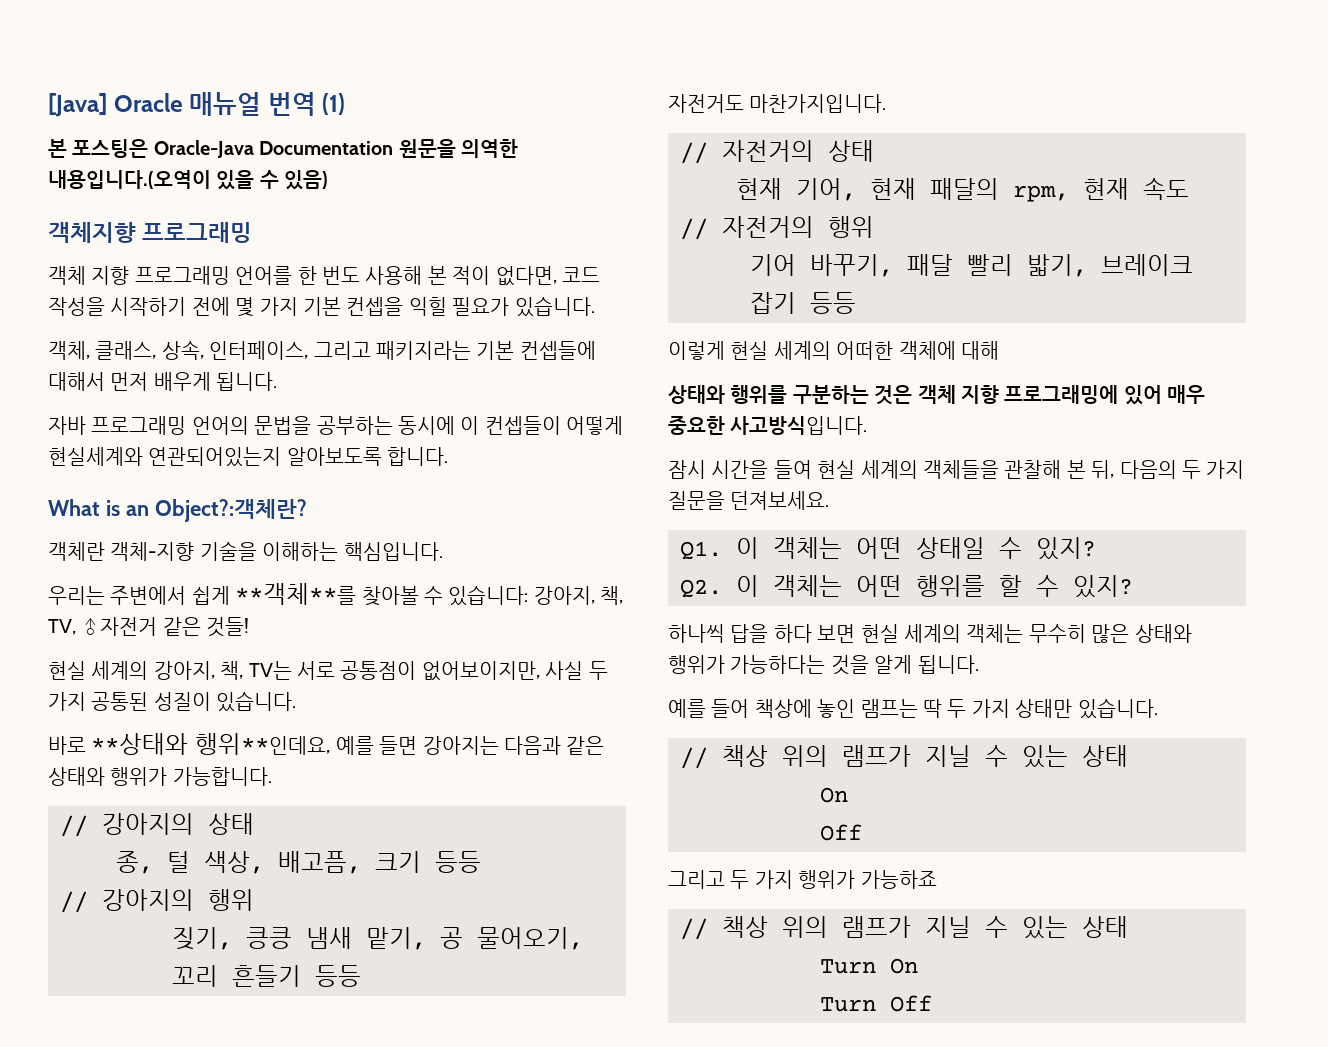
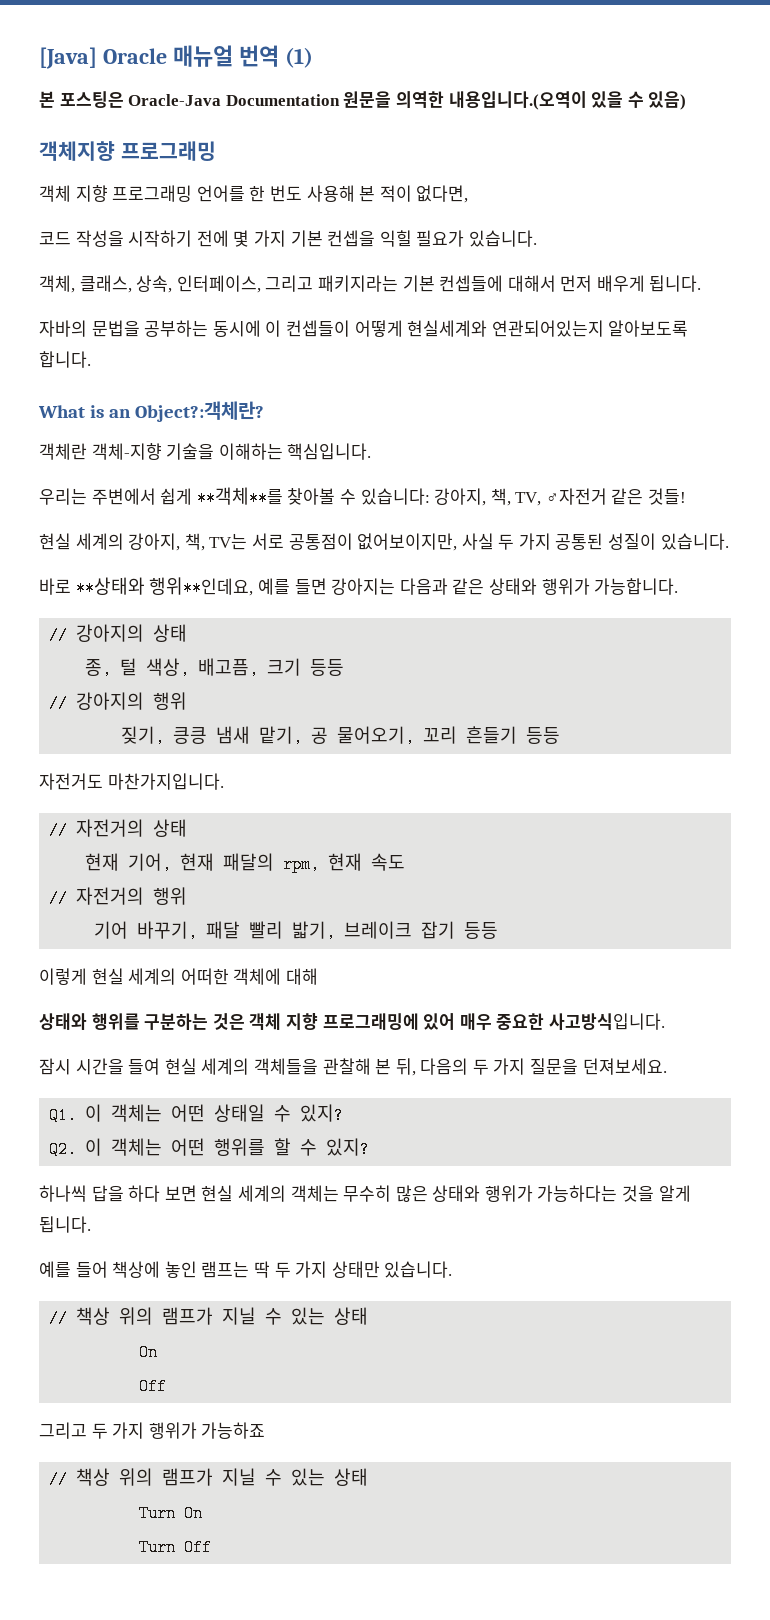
- 객체 지향 프로그래밍 언어를 한 번도 사용해 본 적이 없다면, 코드 작성을 시작하기 전에 몇 가지 기본 컨셉을 익힐 필요가 있습니다.
+ 객체 지향 프로그래밍 언어를 한 번도 사용해 본 적이 없다면,
+ 코드 작성을 시작하기 전에 몇 가지 기본 컨셉을 익힐 필요가 있습니다.
- 자바 프로그래밍 언어의 문법을 공부하는 동시에 이 컨셉들이 어떻게 현실세계와 연관되어있는지 알아보도록 합니다.
+ 자바의 문법을 공부하는 동시에 이 컨셉들이 어떻게 현실세계와 연관되어있는지 알아보도록 합니다.

